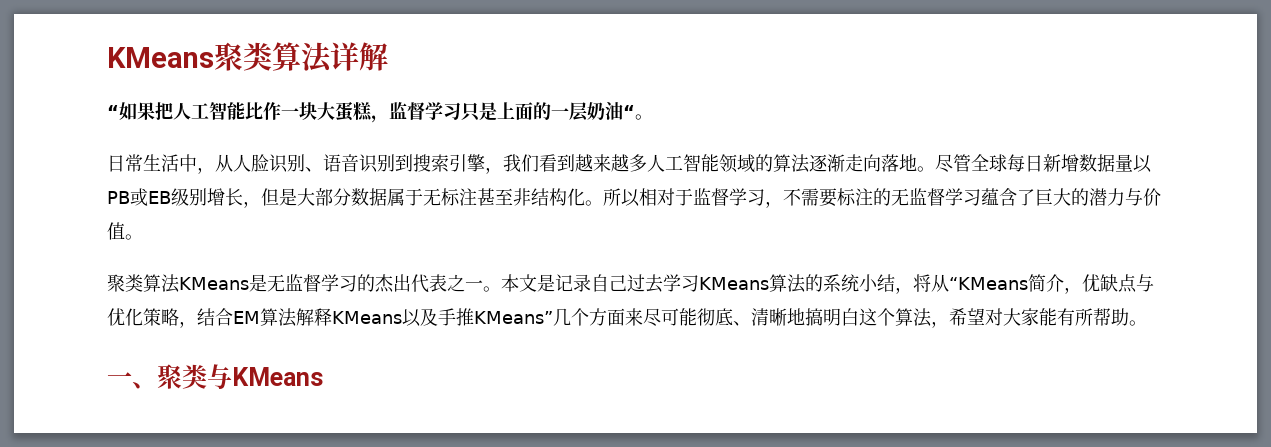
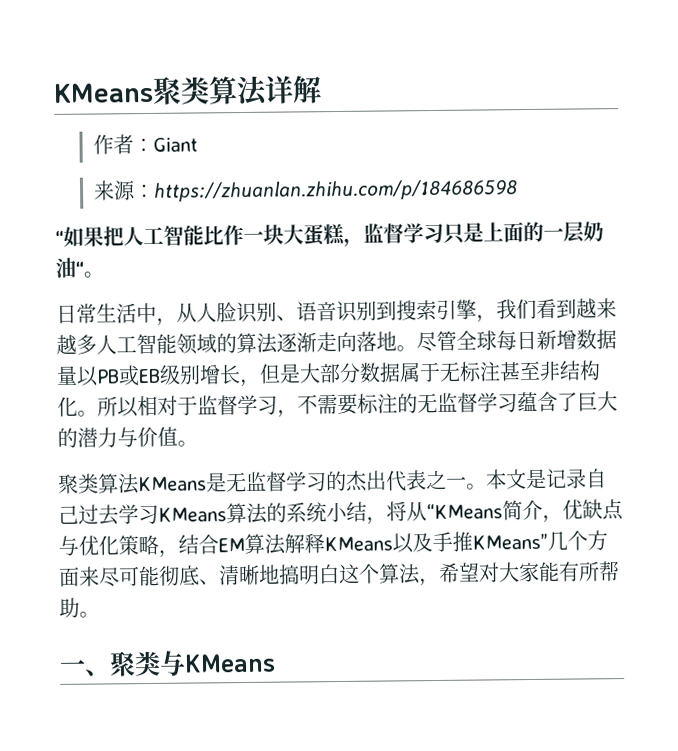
+ 作者：Giant
+ 来源：https://zhuanlan.zhihu.com/p/184686598

